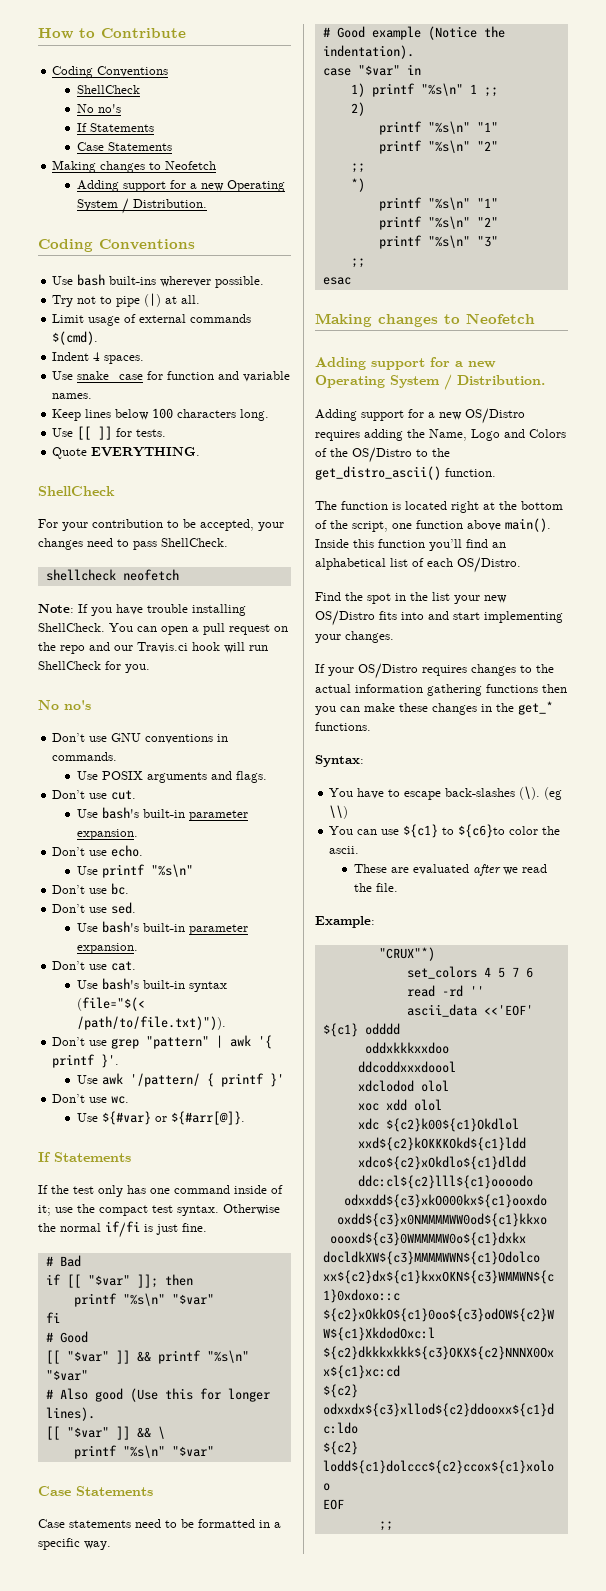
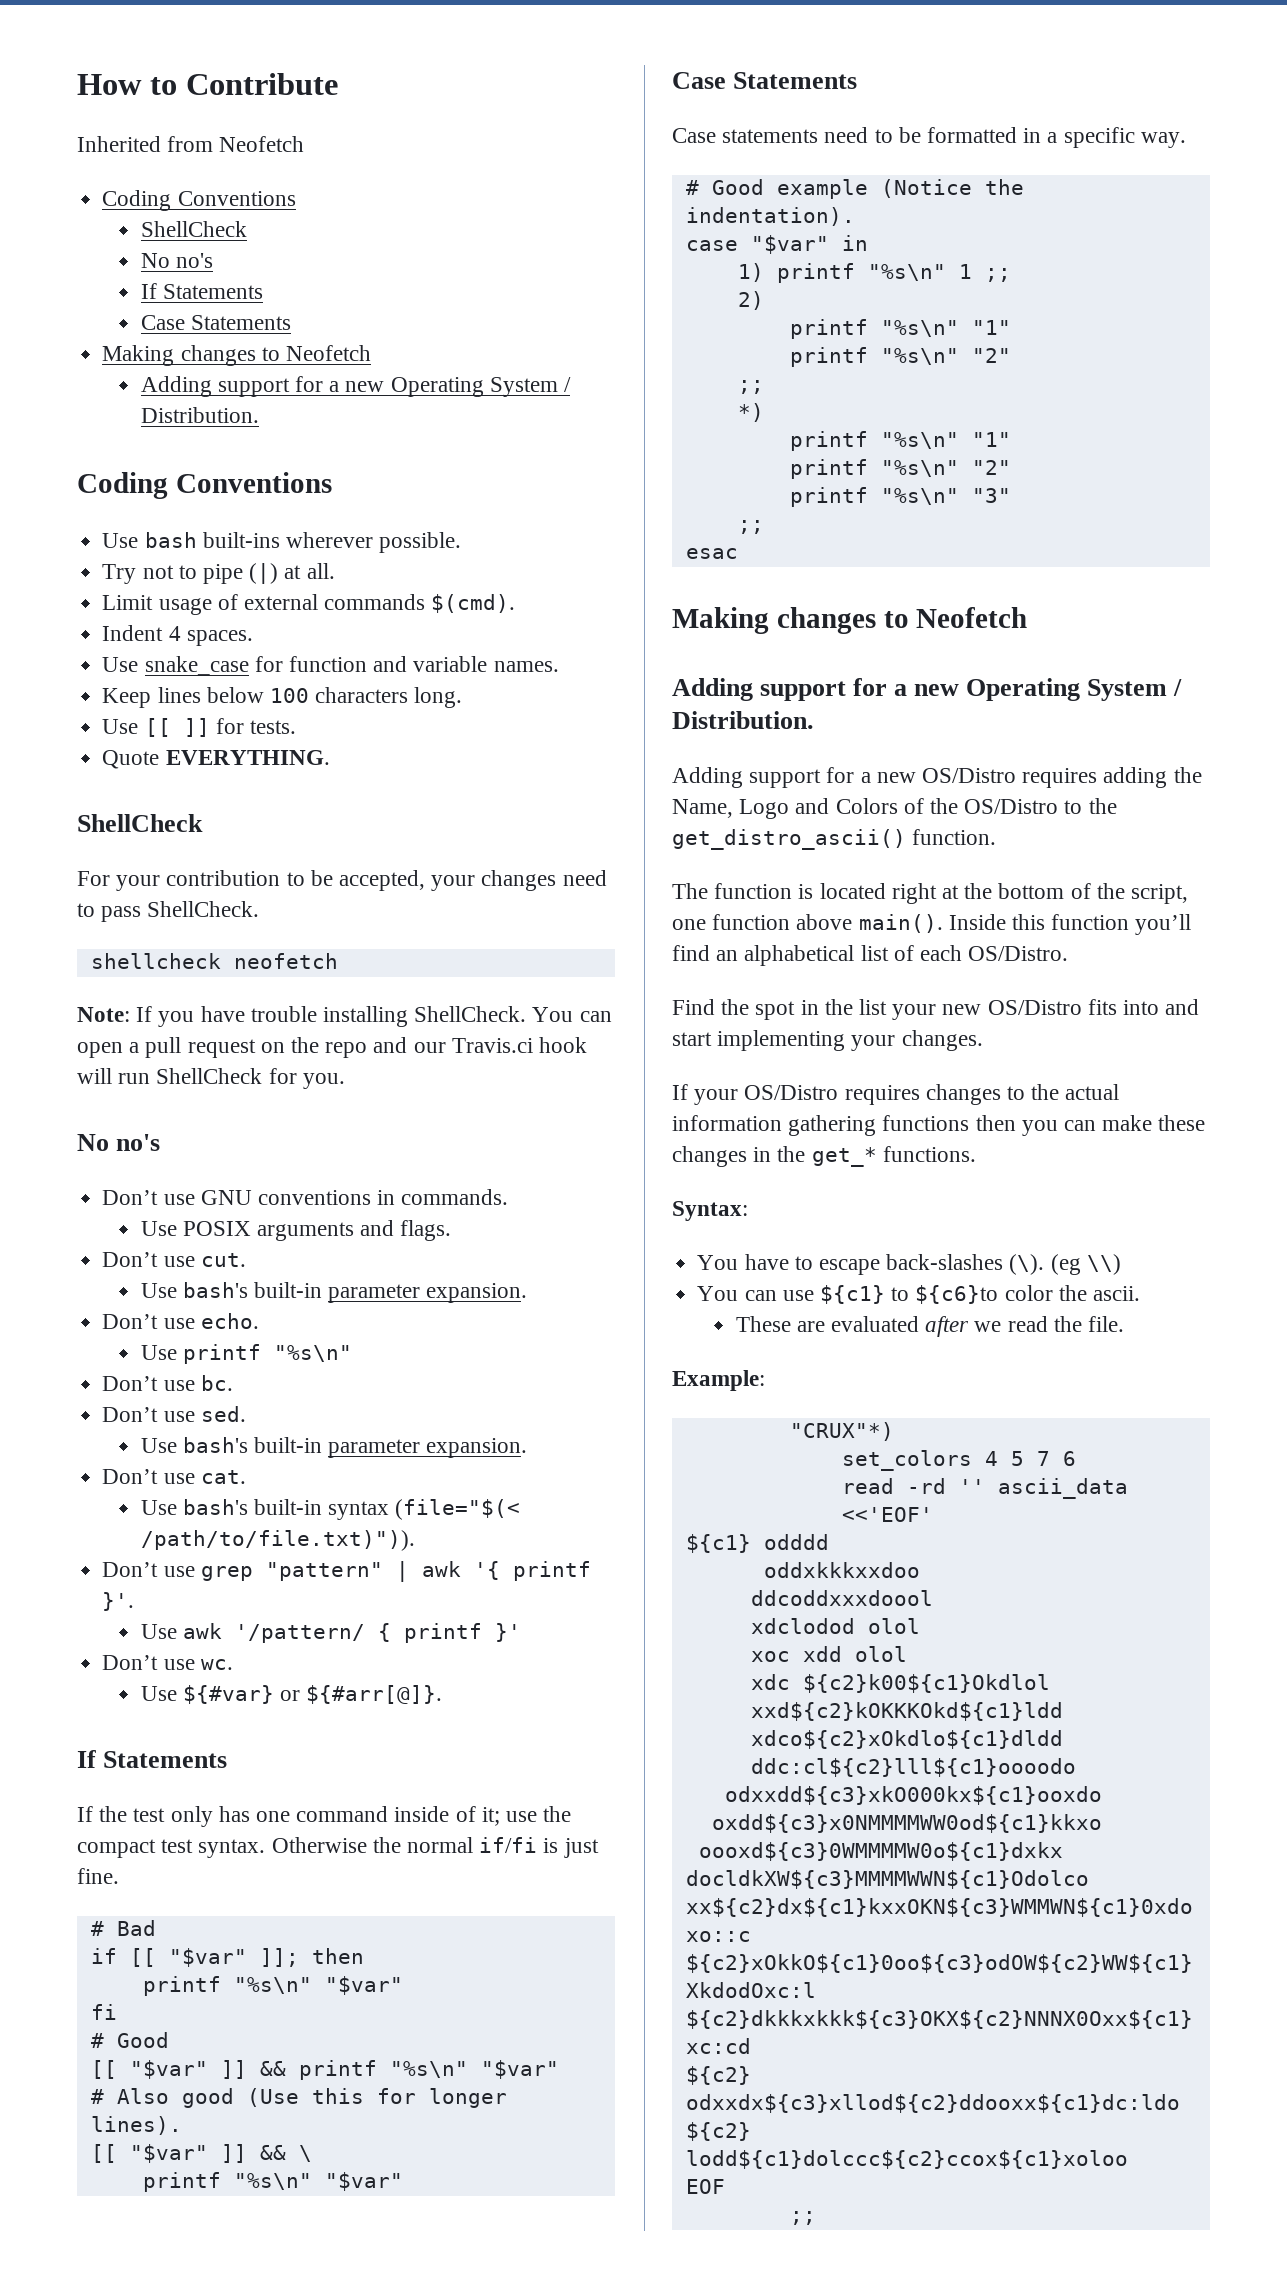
+ Inherited from Neofetch

